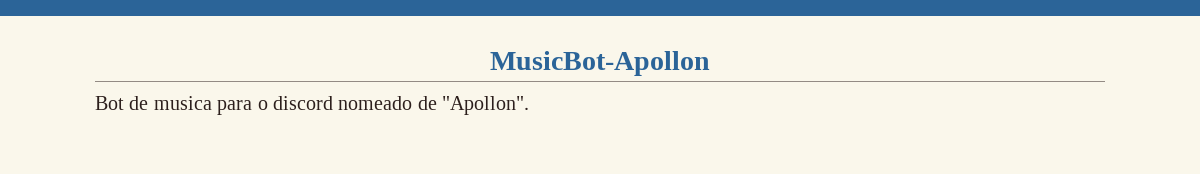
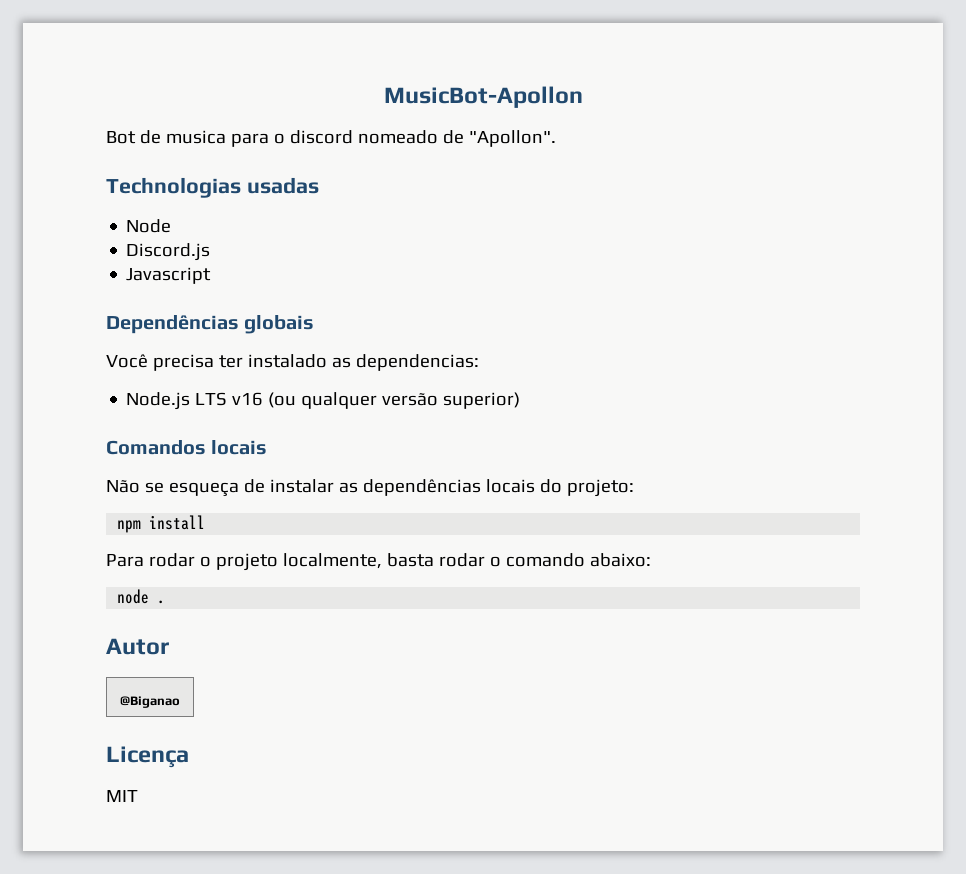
+ Technologias usadas
+ Node
+ Discord.js
+ Javascript
+ Dependências globais
+ Você precisa ter instalado as dependencias:
+ Node.js LTS v16 (ou qualquer versão superior)
+ Comandos locais
+ Não se esqueça de instalar as dependências locais do projeto:
+ npm install
+ Para rodar o projeto localmente, basta rodar o comando abaixo:
+ node .
+ Autor
+ @Biganao
+ Licença
+ MIT

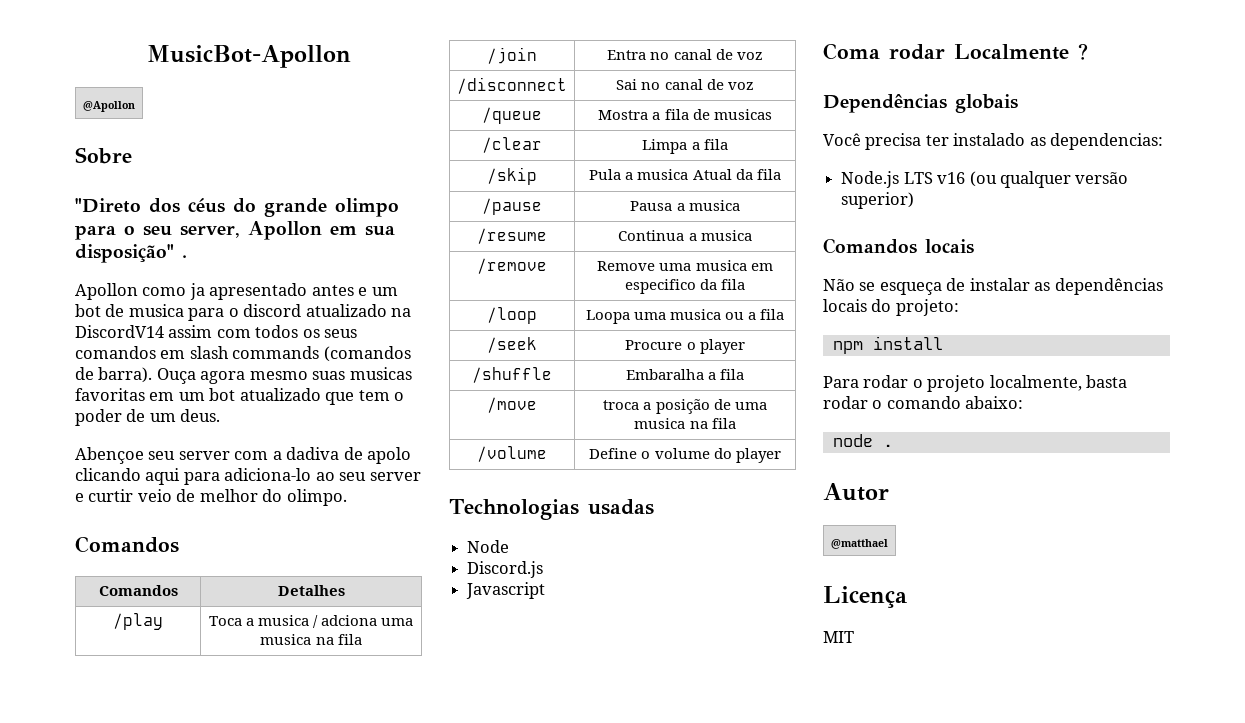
- Bot de musica para o discord nomeado de "Apollon".
+ @Apollon
+ Sobre
+ "Direto dos céus do grande olimpo para o seu server, Apollon em sua disposição" .
+ Apollon como ja apresentado antes e um bot de musica para o discord atualizado na DiscordV14 assim com todos os seus comandos em slash commands (comandos de barra). Ouça agora mesmo suas musicas favoritas em um bot atualizado que tem o poder de um deus.
+ Abençoe seu server com a dadiva de apolo clicando aqui para adiciona-lo ao seu server e curtir veio de melhor do olimpo.
+ Comandos
+ Comandos | Detalhes
+ /play | Toca a musica / adciona uma musica na fila
+ /join | Entra no canal de voz
+ /disconnect | Sai no canal de voz
+ /queue | Mostra a fila de musicas
+ /clear | Limpa a fila
+ /skip | Pula a musica Atual da fila
+ /pause | Pausa a musica
+ /resume | Continua a musica
+ /remove | Remove uma musica em especifico da fila
+ /loop | Loopa uma musica ou a fila
+ /seek | Procure o player
+ /shuffle | Embaralha a fila
+ /move | troca a posição de uma musica na fila
+ /volume | Define o volume do player
+ Coma rodar Localmente ?
- @Biganao
+ @matthael

